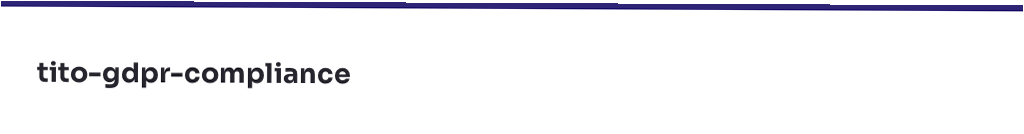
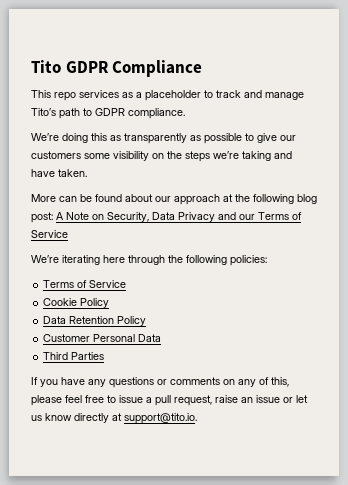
- tito-gdpr-compliance
+ Tito GDPR Compliance
+ This repo services as a placeholder to track and manage Tito’s path to GDPR compliance.
+ We’re doing this as transparently as possible to give our customers some visibility on the steps we’re taking and have taken.
+ More can be found about our approach at the following blog post: A Note on Security, Data Privacy and our Terms of Service
+ We’re iterating here through the following policies:
+ Terms of Service
+ Cookie Policy
+ Data Retention Policy
+ Customer Personal Data
+ Third Parties
+ If you have any questions or comments on any of this, please feel free to issue a pull request, raise an issue or let us know directly at support@tito.io.

